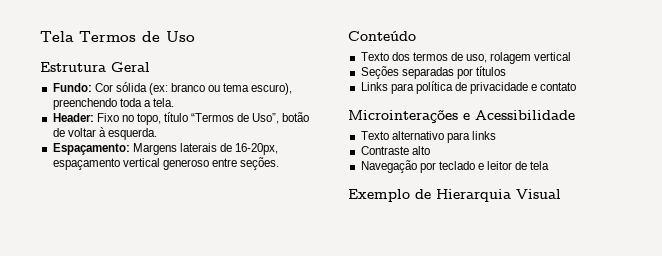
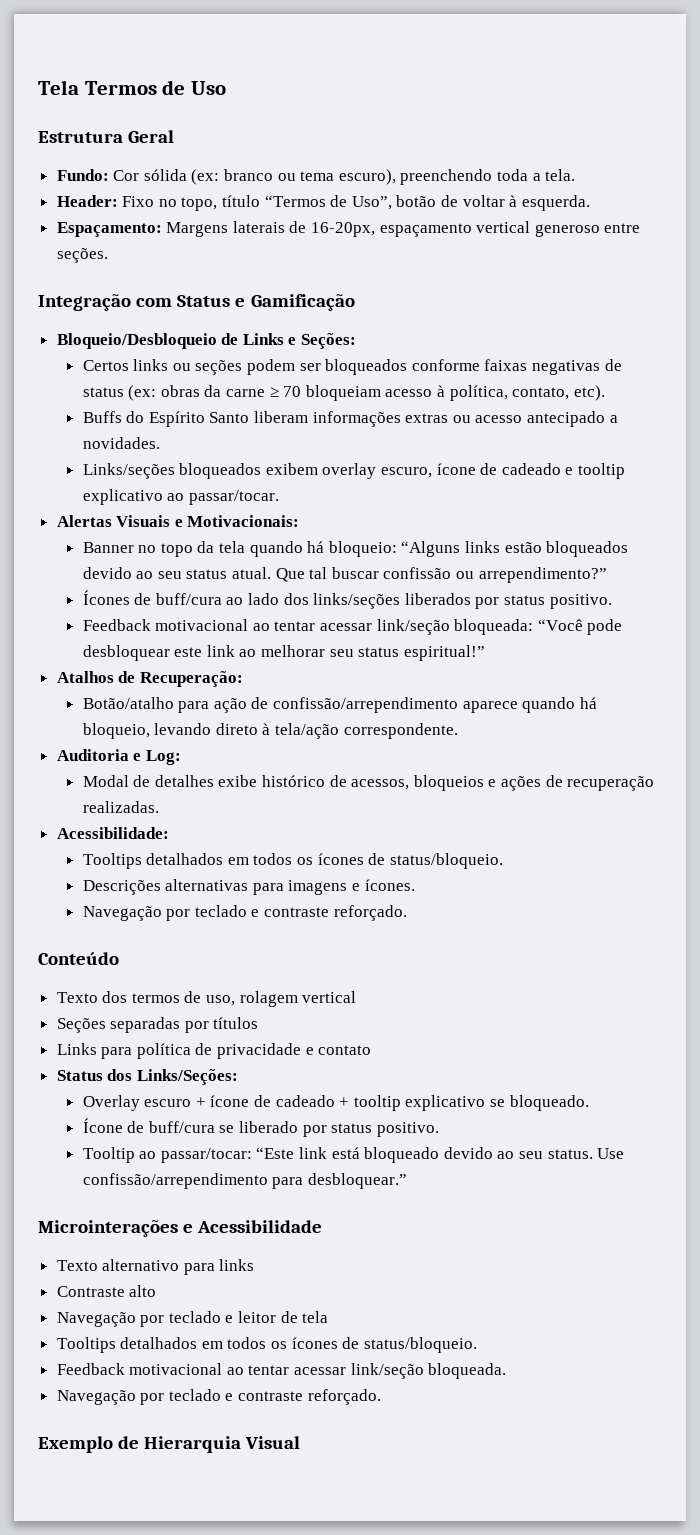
+ Integração com Status e Gamificação
+ Bloqueio/Desbloqueio de Links e Seções:
+ Certos links ou seções podem ser bloqueados conforme faixas negativas de status (ex: obras da carne ≥ 70 bloqueiam acesso à política, contato, etc).
+ Buffs do Espírito Santo liberam informações extras ou acesso antecipado a novidades.
+ Links/seções bloqueados exibem overlay escuro, ícone de cadeado e tooltip explicativo ao passar/tocar.
+ Alertas Visuais e Motivacionais:
+ Banner no topo da tela quando há bloqueio: “Alguns links estão bloqueados devido ao seu status atual. Que tal buscar confissão ou arrependimento?”
+ Ícones de buff/cura ao lado dos links/seções liberados por status positivo.
+ Feedback motivacional ao tentar acessar link/seção bloqueada: “Você pode desbloquear este link ao melhorar seu status espiritual!”
+ Atalhos de Recuperação:
+ Botão/atalho para ação de confissão/arrependimento aparece quando há bloqueio, levando direto à tela/ação correspondente.
+ Auditoria e Log:
+ Modal de detalhes exibe histórico de acessos, bloqueios e ações de recuperação realizadas.
+ Acessibilidade:
+ Tooltips detalhados em todos os ícones de status/bloqueio.
+ Descrições alternativas para imagens e ícones.
+ Navegação por teclado e contraste reforçado.
+ Status dos Links/Seções:
+ Overlay escuro + ícone de cadeado + tooltip explicativo se bloqueado.
+ Ícone de buff/cura se liberado por status positivo.
+ Tooltip ao passar/tocar: “Este link está bloqueado devido ao seu status. Use confissão/arrependimento para desbloquear.”
  Navegação por teclado e leitor de tela
+ Tooltips detalhados em todos os ícones de status/bloqueio.
+ Feedback motivacional ao tentar acessar link/seção bloqueada.
+ Navegação por teclado e contraste reforçado.

